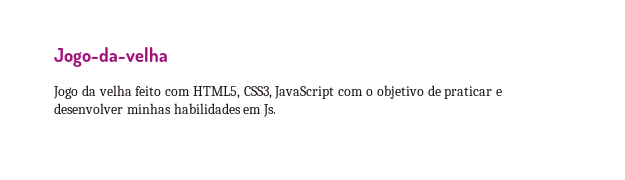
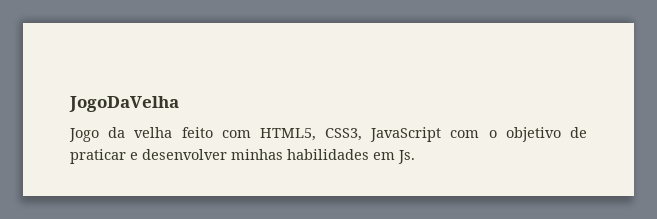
- Jogo-da-velha
+ JogoDaVelha

